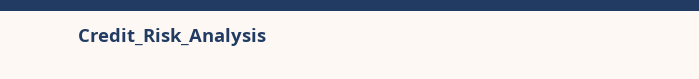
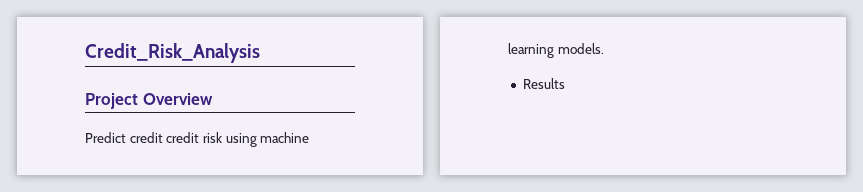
+ Project Overview
+ Predict credit credit risk using machine learning models.
+ Results

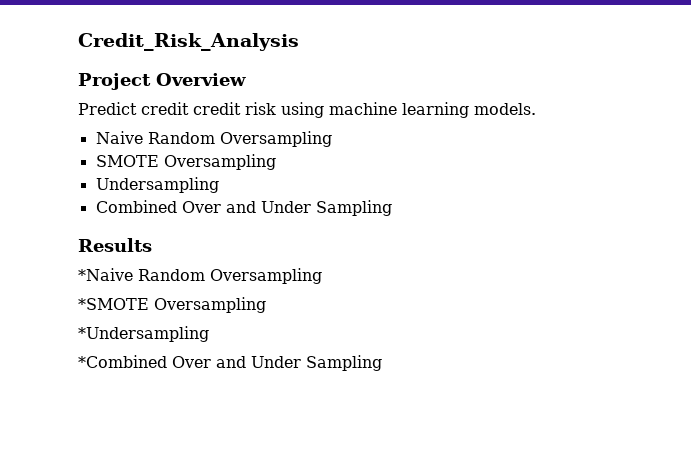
+ Naive Random Oversampling
+ SMOTE Oversampling
+ Undersampling
+ Combined Over and Under Sampling
  Results
+ *Naive Random Oversampling
+ *SMOTE Oversampling
+ *Undersampling
+ *Combined Over and Under Sampling

